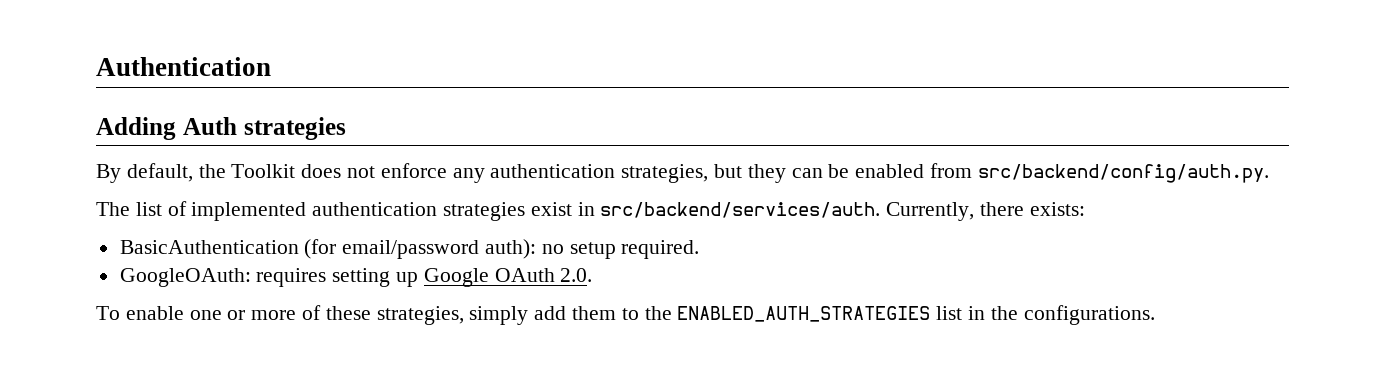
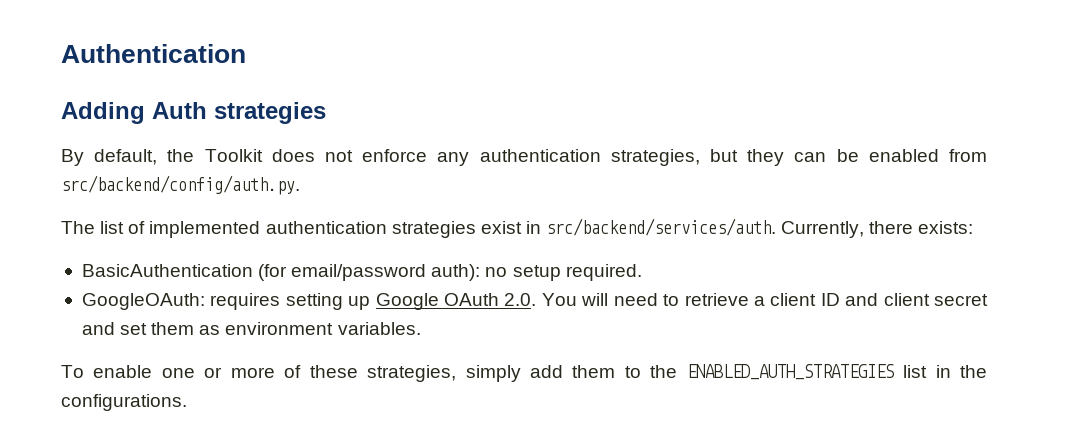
- GoogleOAuth: requires setting up Google OAuth 2.0.
+ GoogleOAuth: requires setting up Google OAuth 2.0. You will need to retrieve a client ID and client secret and set them as environment variables.

